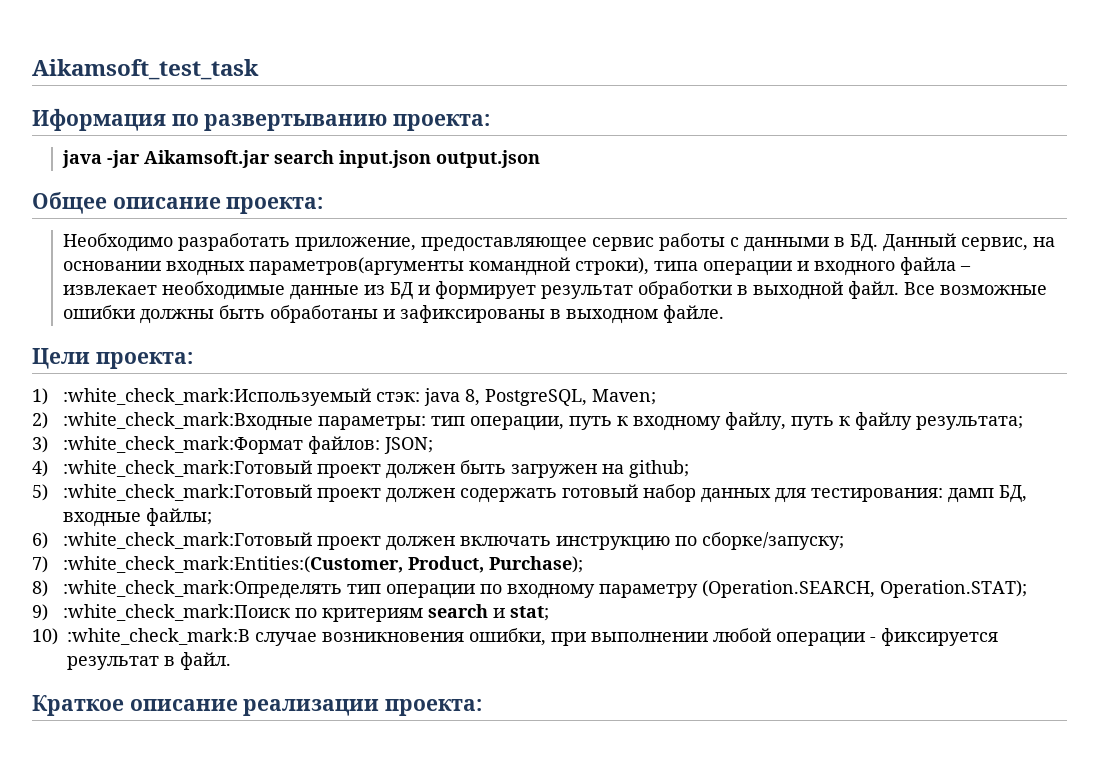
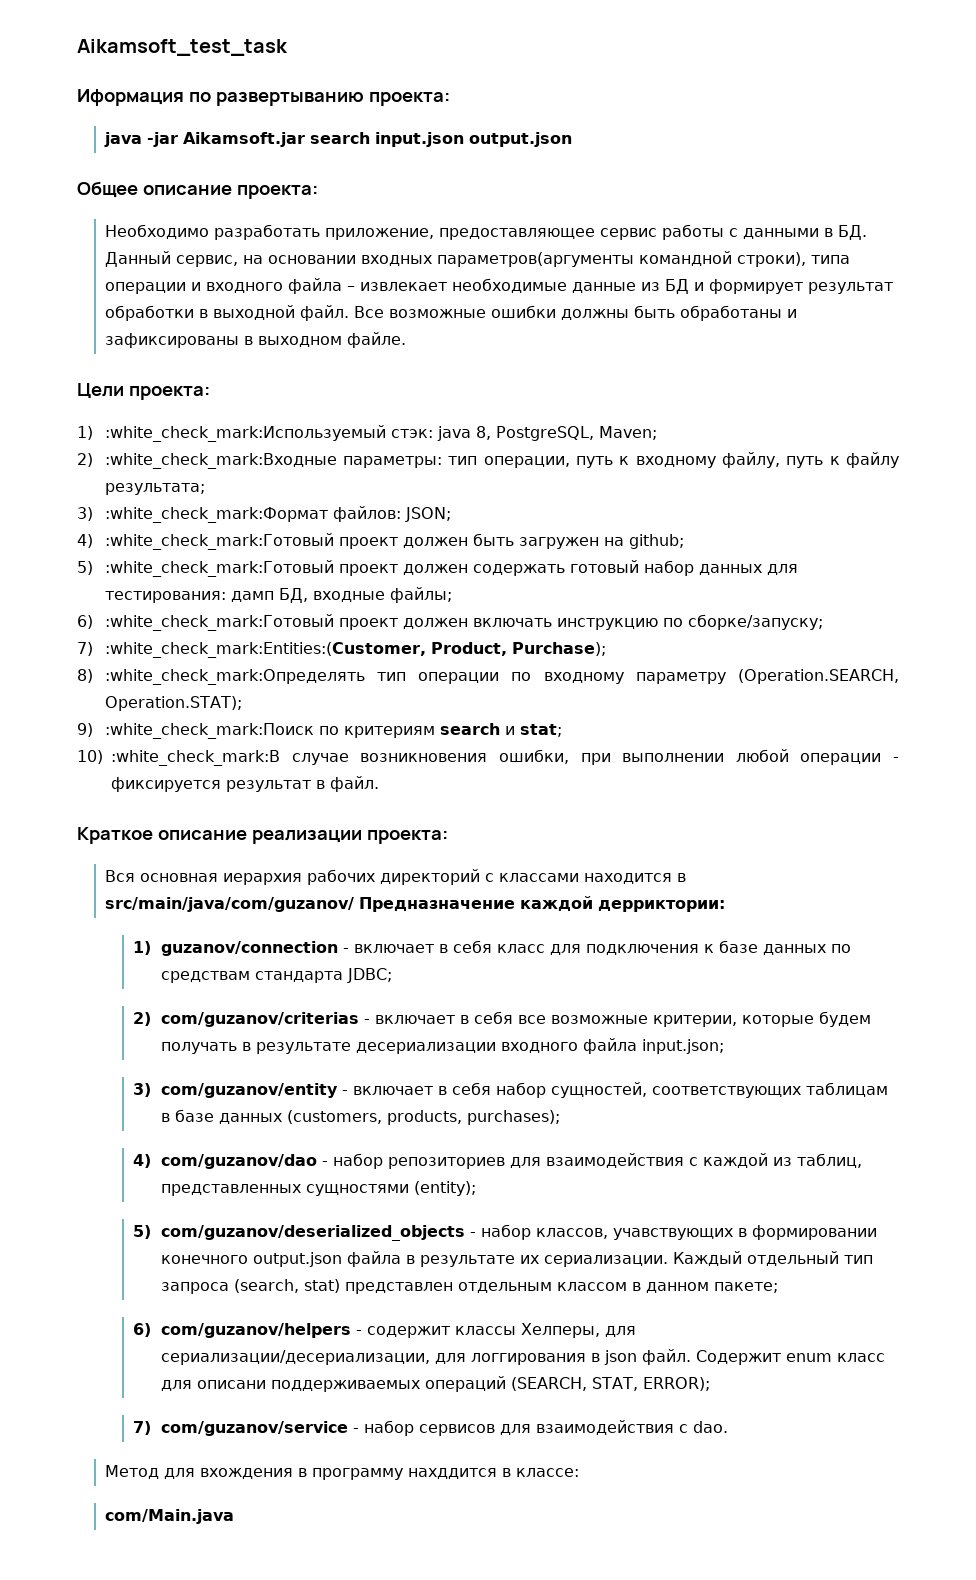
+ Вся основная иерархия рабочих директорий с классами находится в src/main/java/com/guzanov/ Предназначение каждой дерриктории:
+ 1) guzanov/connection - включает в себя класс для подключения к базе данных по средствам стандарта JDBC;
+ 2) com/guzanov/criterias - включает в себя все возможные критерии, которые будем получать в результате десериализации входного файла input.json;
+ 3) com/guzanov/entity - включает в себя набор сущностей, соответствующих таблицам в базе данных (customers, products, purchases);
+ 4) com/guzanov/dao - набор репозиториев для взаимодействия с каждой из таблиц, представленных сущностями (entity);
+ 5) com/guzanov/deserialized_objects - набор классов, учавствующих в формировании конечного output.json файла в результате их сериализации. Каждый отдельный тип запроса (search, stat) представлен отдельным классом в данном пакете;
+ 6) com/guzanov/helpers - содержит классы Хелперы, для сериализации/десериализации, для логгирования в json файл. Содержит enum класс для описани поддерживаемых операций (SEARCH, STAT, ERROR);
+ 7) com/guzanov/service - набор сервисов для взаимодействия с dao.
+ Метод для вхождения в программу нахддится в классе:
+ com/Main.java

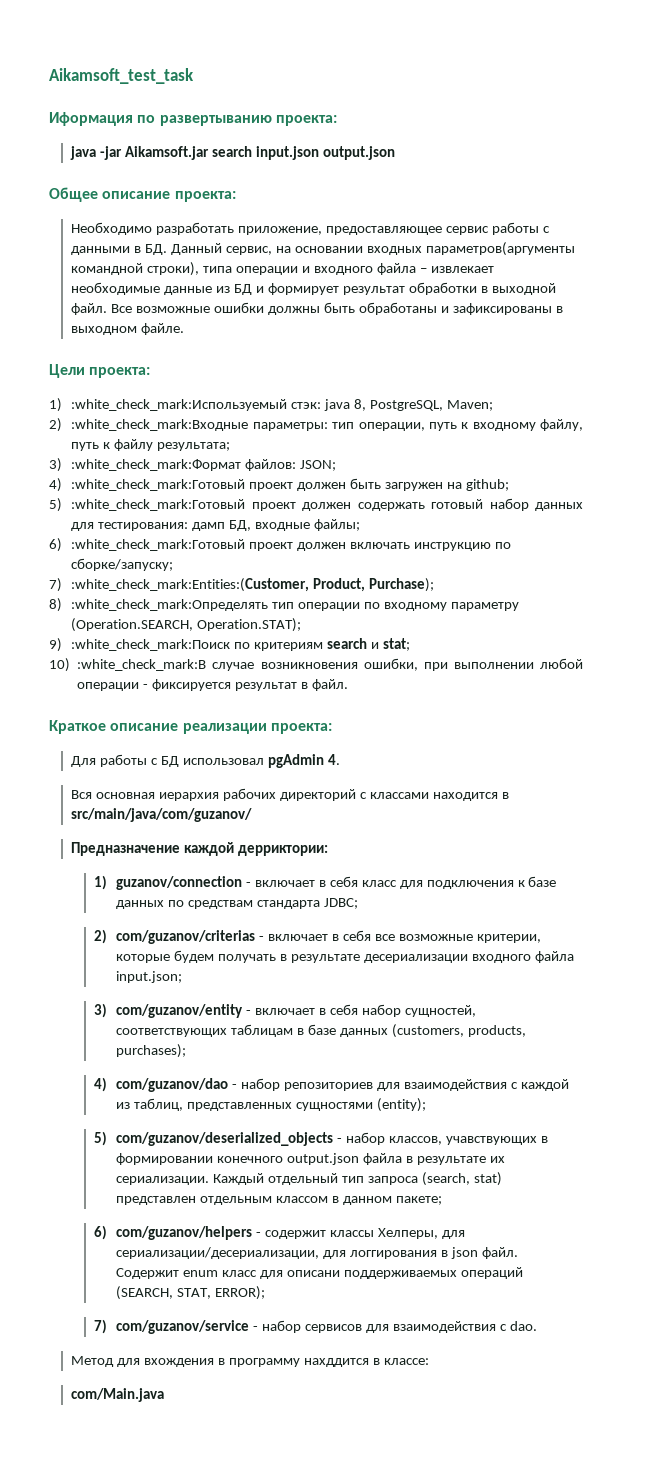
+ Для работы с БД использовал pgAdmin 4.
- Вся основная иерархия рабочих директорий с классами находится в src/main/java/com/guzanov/ Предназначение каждой дерриктории:
+ Вся основная иерархия рабочих директорий с классами находится в src/main/java/com/guzanov/
+ Предназначение каждой дерриктории:

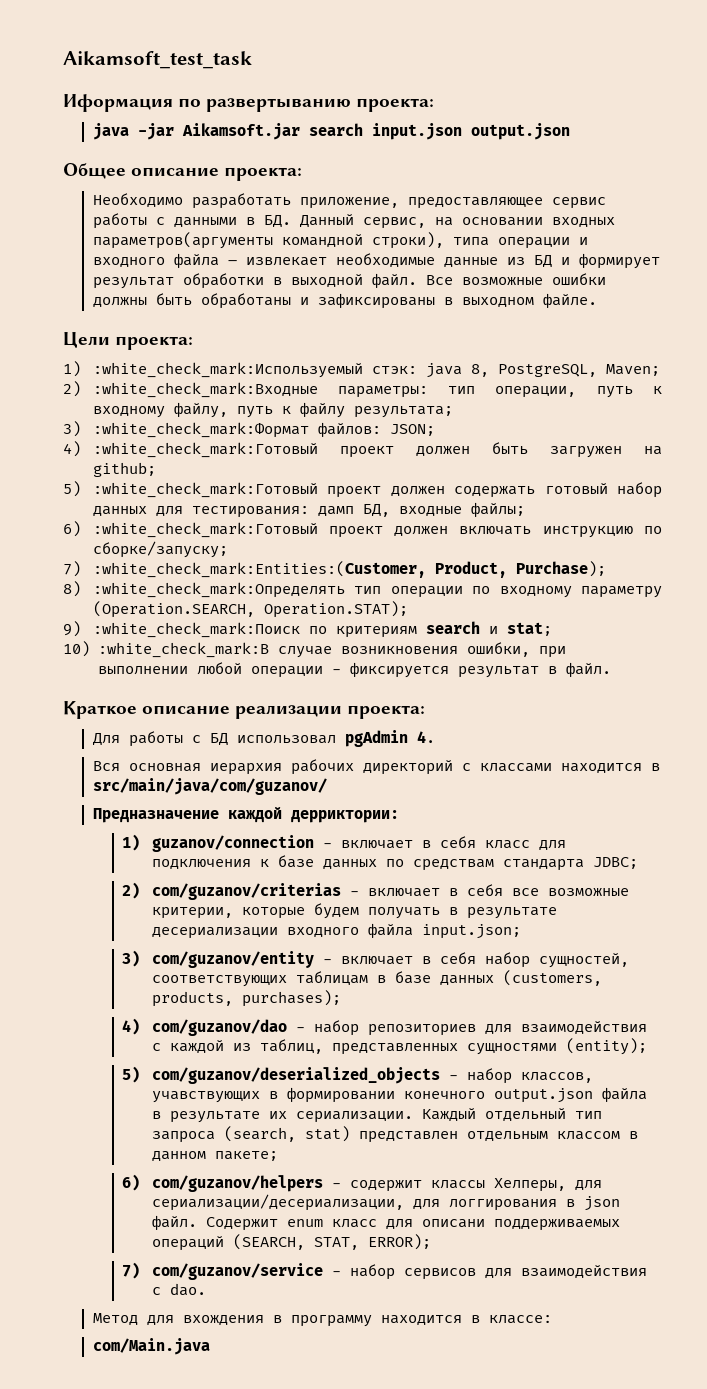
- Метод для вхождения в программу нахддится в классе:
+ Метод для вхождения в программу находится в классе:

